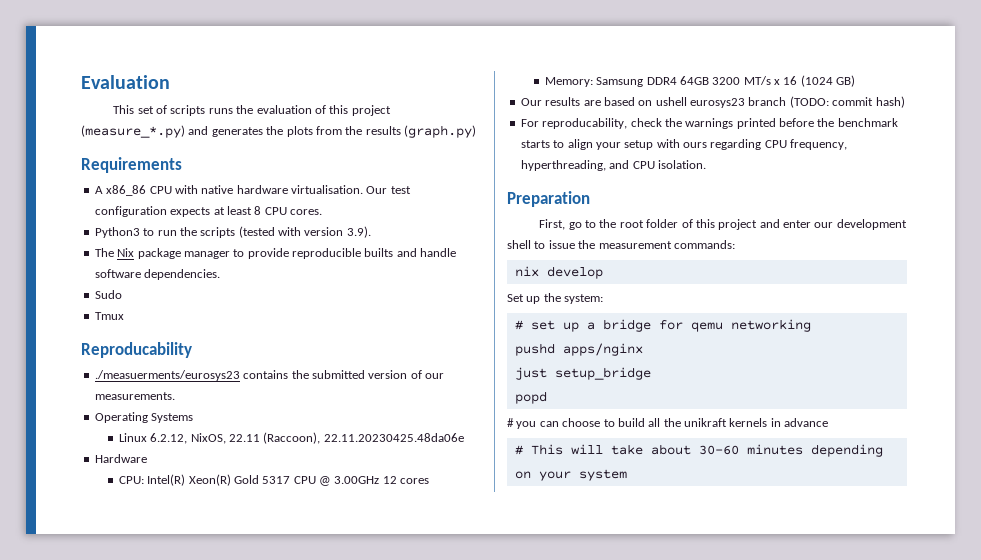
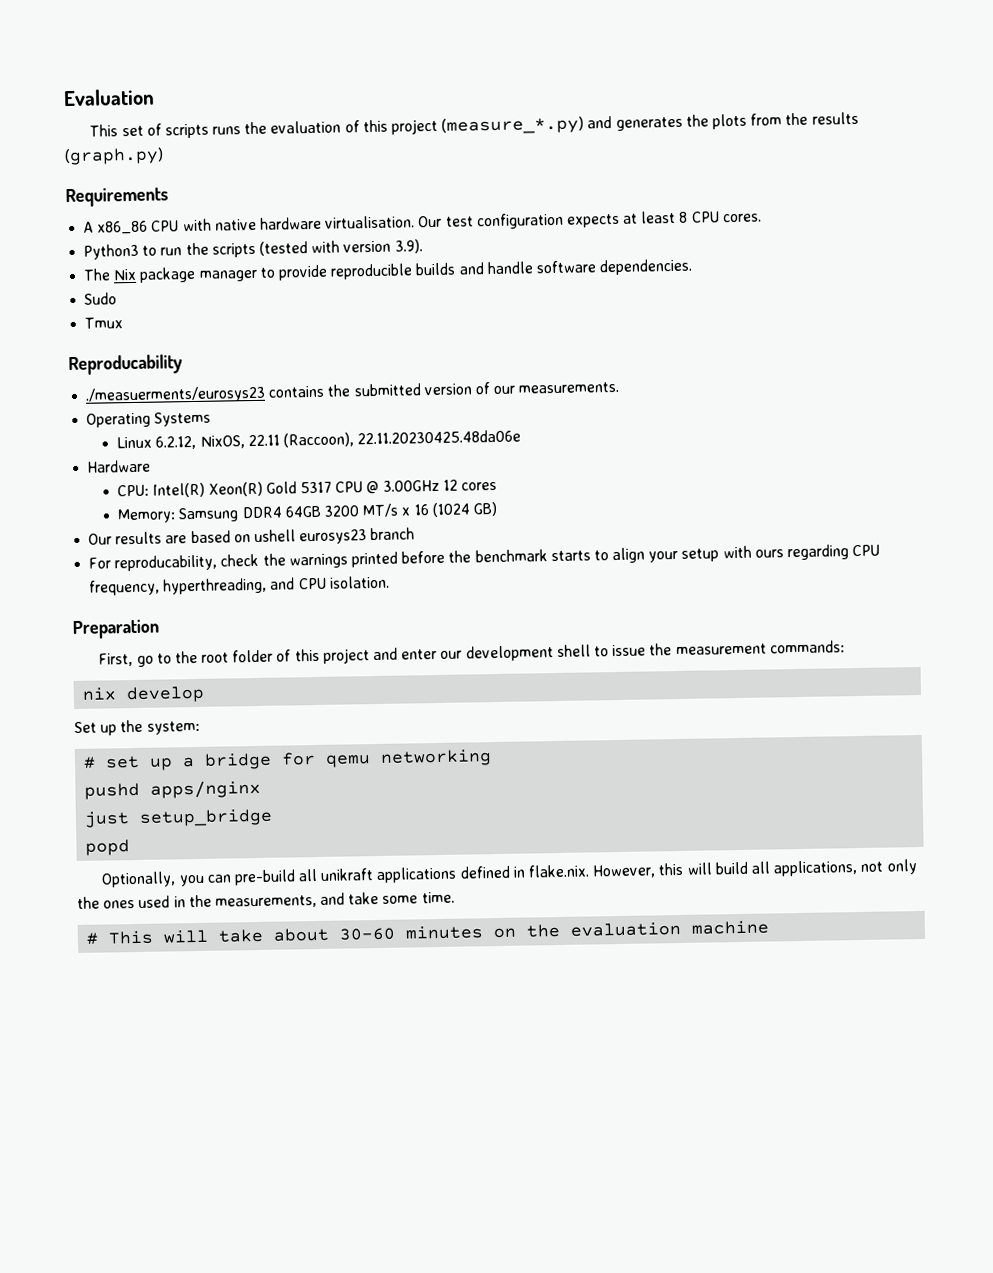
- The Nix package manager to provide reproducible builts and handle software dependencies.
+ The Nix package manager to provide reproducible builds and handle software dependencies.
- Our results are based on ushell eurosys23 branch (TODO: commit hash)
+ Our results are based on ushell eurosys23 branch
- # you can choose to build all the unikraft kernels in advance
+ Optionally, you can pre-build all unikraft applications defined in flake.nix. However, this will build all applications, not only the ones used in the measurements, and take some time.
- # This will take about 30-60 minutes depending on your system
+ # This will take about 30-60 minutes on the evaluation machine

